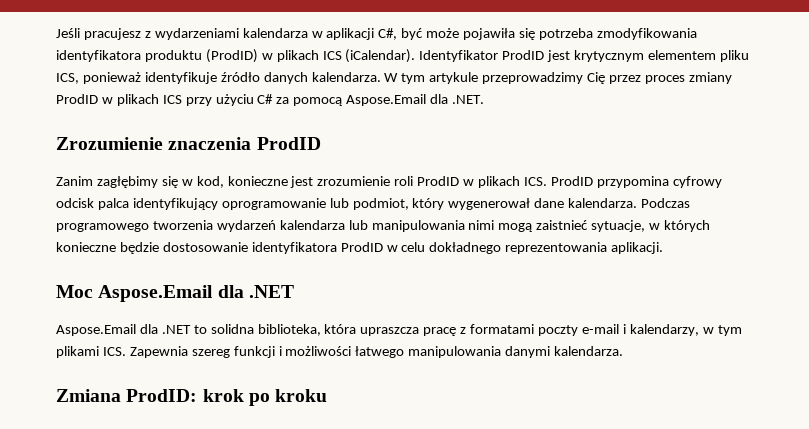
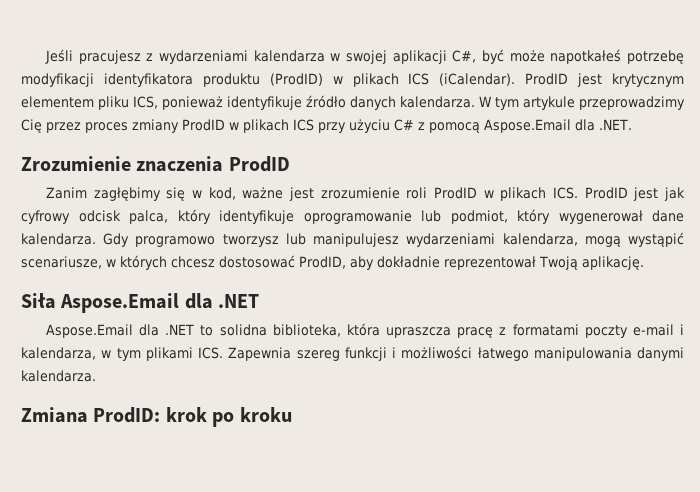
- Jeśli pracujesz z wydarzeniami kalendarza w aplikacji C#, być może pojawiła się potrzeba zmodyfikowania identyfikatora produktu (ProdID) w plikach ICS (iCalendar).
+ Jeśli pracujesz z wydarzeniami kalendarza w swojej aplikacji C#, być może napotkałeś potrzebę modyfikacji identyfikatora produktu (ProdID) w plikach ICS (iCalendar).
- Identyfikator ProdID jest krytycznym elementem pliku ICS, ponieważ identyfikuje źródło danych kalendarza.
+ ProdID jest krytycznym elementem pliku ICS, ponieważ identyfikuje źródło danych kalendarza.
- W tym artykule przeprowadzimy Cię przez proces zmiany ProdID w plikach ICS przy użyciu C# za pomocą Aspose.Email dla .NET.
+ W tym artykule przeprowadzimy Cię przez proces zmiany ProdID w plikach ICS przy użyciu C# z pomocą Aspose.Email dla .NET.
- Zanim zagłębimy się w kod, konieczne jest zrozumienie roli ProdID w plikach ICS. ProdID przypomina cyfrowy odcisk palca identyfikujący oprogramowanie lub podmiot, który wygenerował dane kalendarza.
+ Zanim zagłębimy się w kod, ważne jest zrozumienie roli ProdID w plikach ICS. ProdID jest jak cyfrowy odcisk palca, który identyfikuje oprogramowanie lub podmiot, który wygenerował dane kalendarza.
- Podczas programowego tworzenia wydarzeń kalendarza lub manipulowania nimi mogą zaistnieć sytuacje, w których konieczne będzie dostosowanie identyfikatora ProdID w celu dokładnego reprezentowania aplikacji.
- Moc Aspose.Email dla .NET
+ Gdy programowo tworzysz lub manipulujesz wydarzeniami kalendarza, mogą wystąpić scenariusze, w których chcesz dostosować ProdID, aby dokładnie reprezentował Twoją aplikację.
+ Siła Aspose.Email dla .NET
- Aspose.Email dla .NET to solidna biblioteka, która upraszcza pracę z formatami poczty e-mail i kalendarzy, w tym plikami ICS. Zapewnia szereg funkcji i możliwości łatwego manipulowania danymi kalendarza.
+ Aspose.Email dla .NET to solidna biblioteka, która upraszcza pracę z formatami poczty e-mail i kalendarza, w tym plikami ICS. Zapewnia szereg funkcji i możliwości łatwego manipulowania danymi kalendarza.

